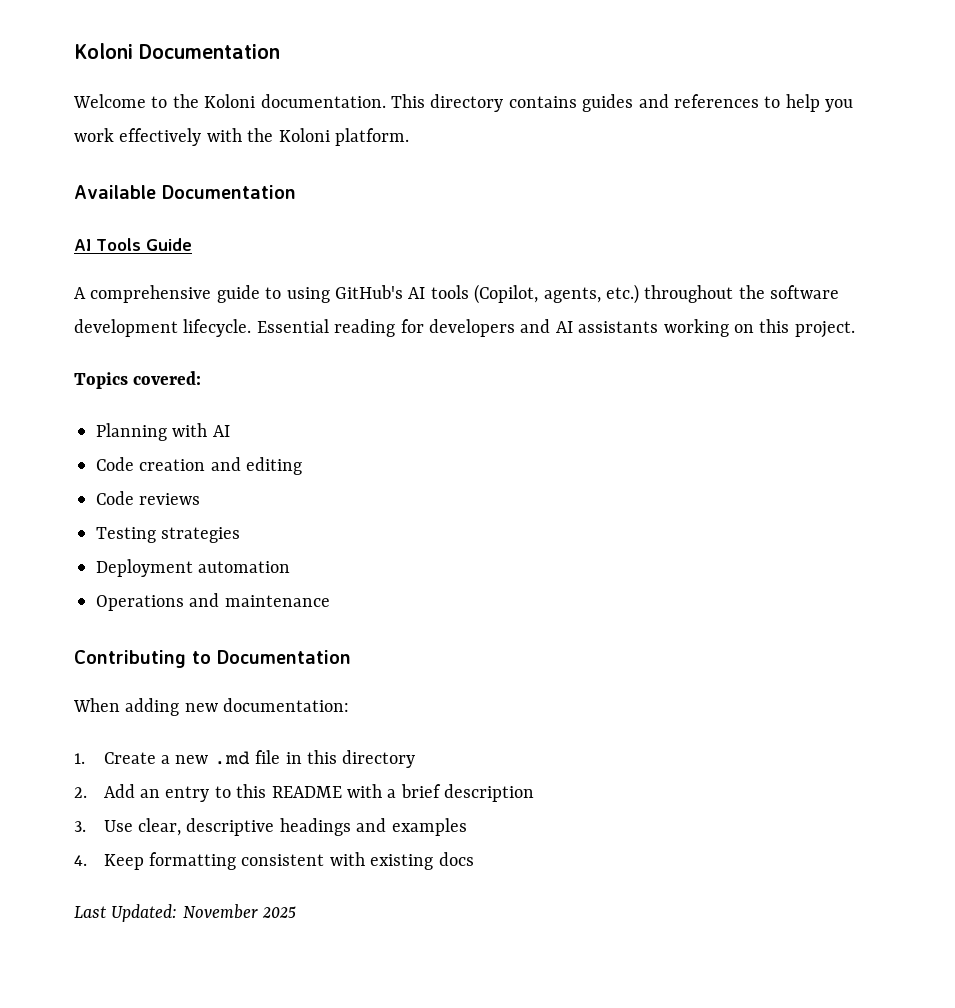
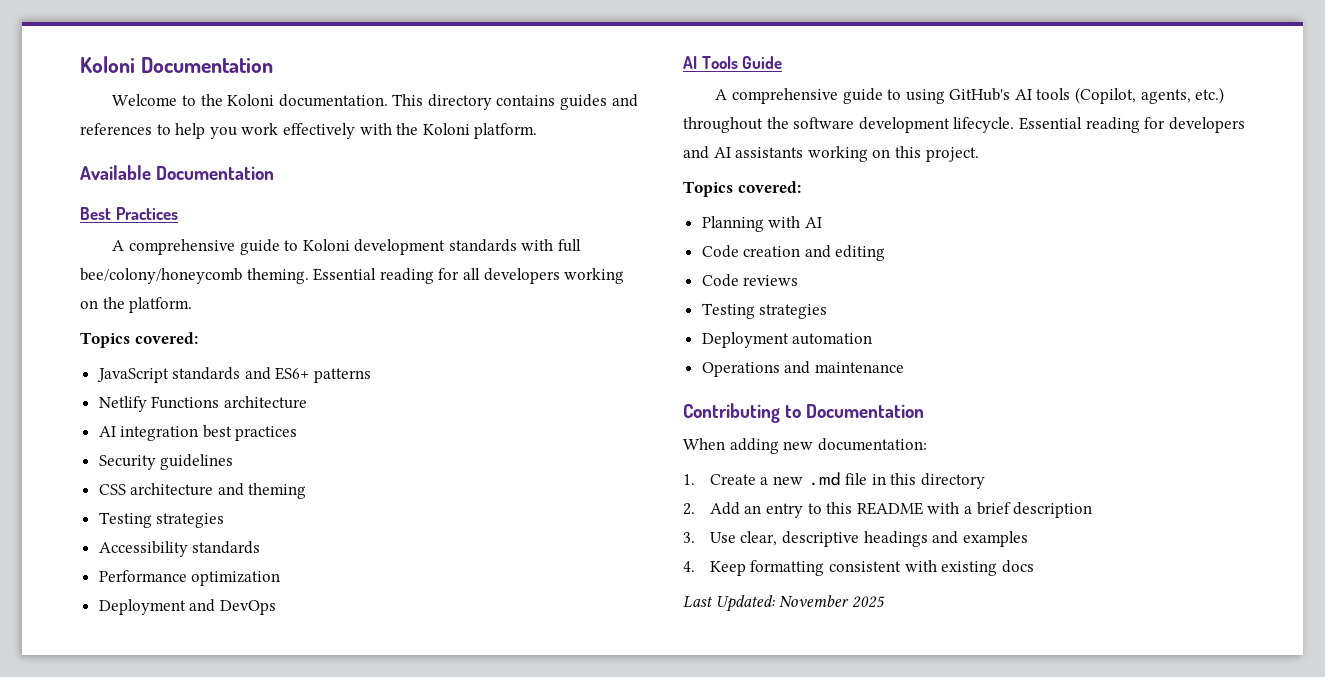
+ Best Practices
+ A comprehensive guide to Koloni development standards with full bee/colony/honeycomb theming. Essential reading for all developers working on the platform.
+ Topics covered:
+ JavaScript standards and ES6+ patterns
+ Netlify Functions architecture
+ AI integration best practices
+ Security guidelines
+ CSS architecture and theming
+ Testing strategies
+ Accessibility standards
+ Performance optimization
+ Deployment and DevOps

